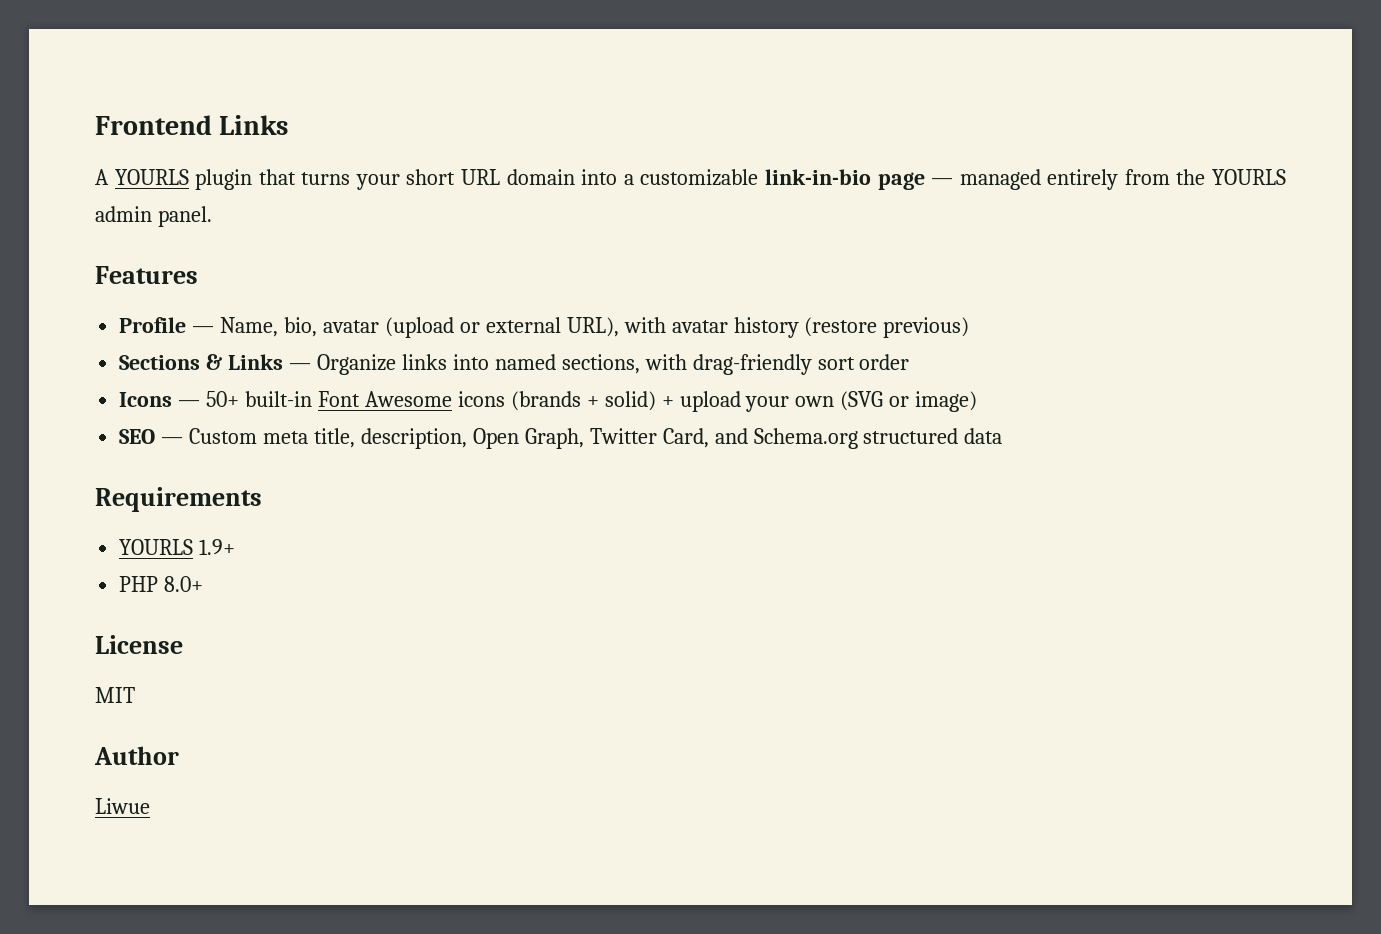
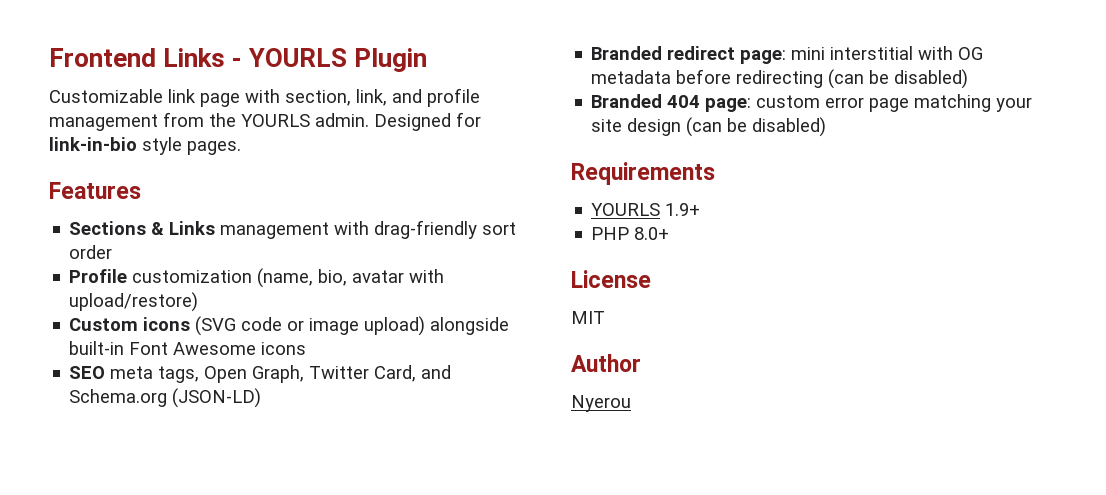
- Frontend Links
- A YOURLS plugin that turns your short URL domain into a customizable link-in-bio page — managed entirely from the YOURLS admin panel.
+ Frontend Links - YOURLS Plugin
+ Customizable link page with section, link, and profile management from the YOURLS admin. Designed for link-in-bio style pages.
  Features
- Profile — Name, bio, avatar (upload or external URL), with avatar history (restore previous)
- Sections & Links — Organize links into named sections, with drag-friendly sort order
- Icons — 50+ built-in Font Awesome icons (brands + solid) + upload your own (SVG or image)
- SEO — Custom meta title, description, Open Graph, Twitter Card, and Schema.org structured data
+ Sections & Links management with drag-friendly sort order
+ Profile customization (name, bio, avatar with upload/restore)
+ Custom icons (SVG code or image upload) alongside built-in Font Awesome icons
+ SEO meta tags, Open Graph, Twitter Card, and Schema.org (JSON-LD)
+ Branded redirect page: mini interstitial with OG metadata before redirecting (can be disabled)
+ Branded 404 page: custom error page matching your site design (can be disabled)
- Liwue
+ Nyerou

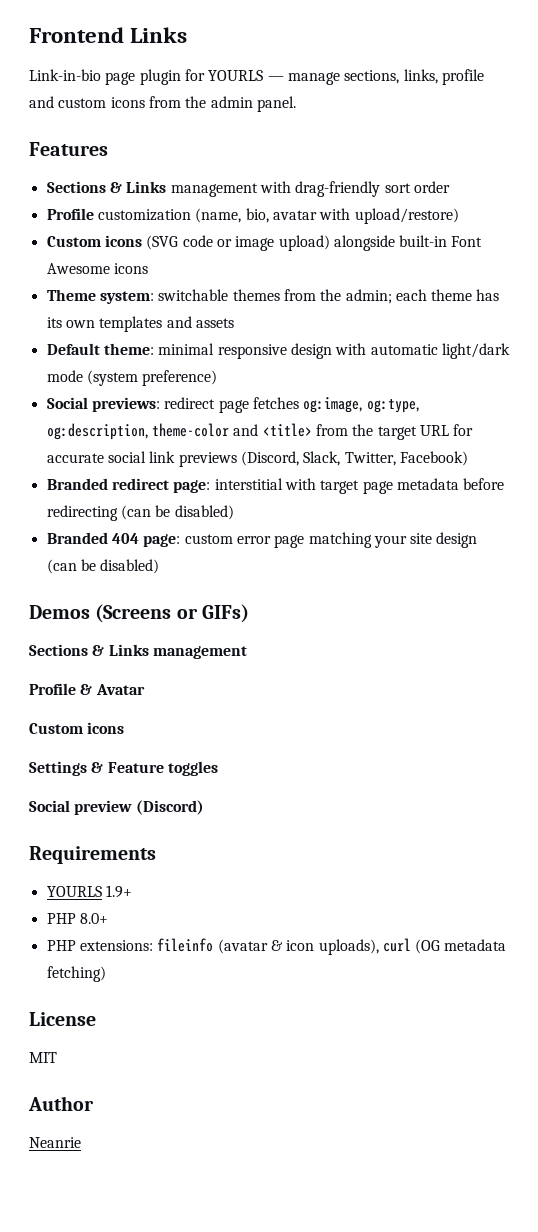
- Frontend Links - YOURLS Plugin
- Customizable link page with section, link, and profile management from the YOURLS admin. Designed for link-in-bio style pages.
+ Frontend Links
+ Link-in-bio page plugin for YOURLS — manage sections, links, profile and custom icons from the admin panel.
- SEO meta tags, Open Graph, Twitter Card, and Schema.org (JSON-LD)
+ Theme system: switchable themes from the admin; each theme has its own templates and assets
+ Default theme: minimal responsive design with automatic light/dark mode (system preference)
+ Social previews: redirect page fetches og:image, og:type, og:description, theme-color and <title> from the target URL for accurate social link previews (Discord, Slack, Twitter, Facebook)
- Branded redirect page: mini interstitial with OG metadata before redirecting (can be disabled)
+ Branded redirect page: interstitial with target page metadata before redirecting (can be disabled)
+ Demos (Screens or GIFs)
+ Sections & Links management
+ Profile & Avatar
+ Custom icons
+ Settings & Feature toggles
+ Social preview (Discord)
+ PHP extensions: fileinfo (avatar & icon uploads), curl (OG metadata fetching)
- Nyerou
+ Neanrie

